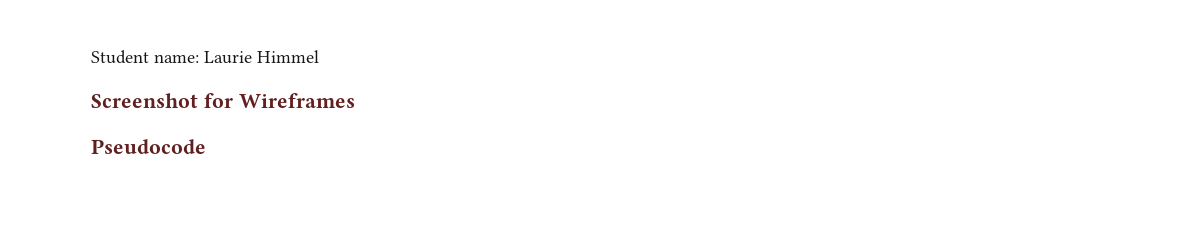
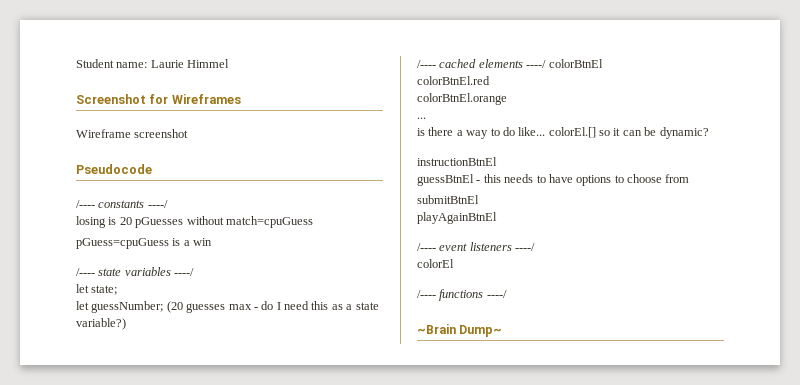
+ Wireframe screenshot
+ /---- constants ----/
+ losing is 20 pGuesses without match=cpuGuess
+ pGuess=cpuGuess is a win
+ /---- state variables ----/
+ let state;
+ let guessNumber; (20 guesses max - do I need this as a state variable?)
+ /---- cached elements ----/ colorBtnEl
+ colorBtnEl.red
+ colorBtnEl.orange
+ ...
+ is there a way to do like... colorEl.[] so it can be dynamic?
+ instructionBtnEl
+ guessBtnEl - this needs to have options to choose from
+ submitBtnEl
+ playAgainBtnEl
+ /---- event listeners ----/
+ colorEl
+ /---- functions ----/
+ ~Brain Dump~

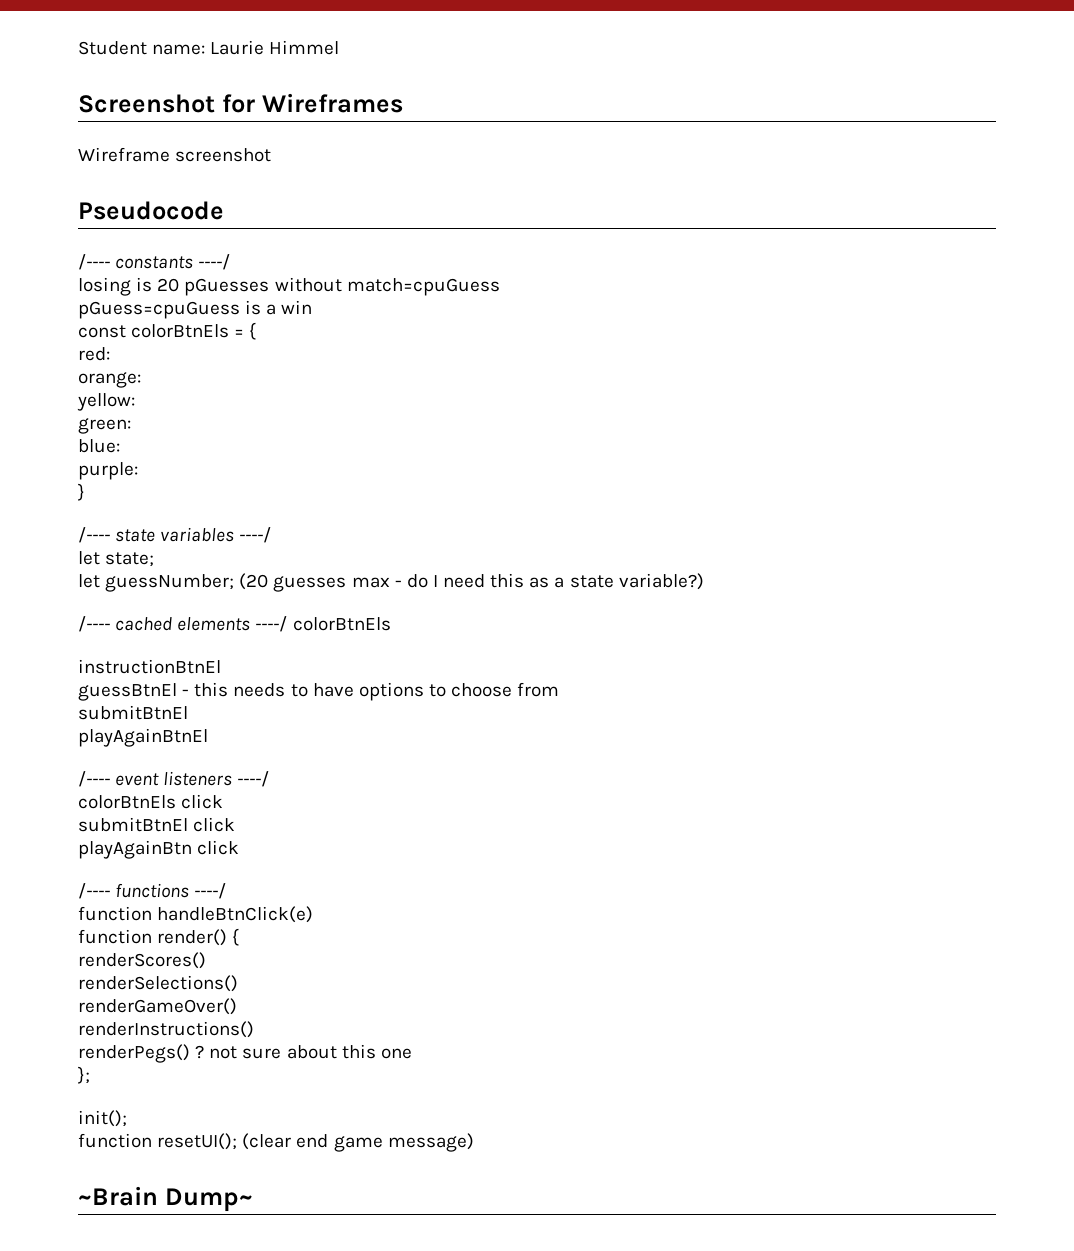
+ const colorBtnEls = {
+ red:
+ orange:
+ yellow:
+ green:
+ blue:
+ purple:
+ }
- /---- cached elements ----/ colorBtnEl
- colorBtnEl.red
- colorBtnEl.orange
- ...
- is there a way to do like... colorEl.[] so it can be dynamic?
+ /---- cached elements ----/ colorBtnEls
- colorEl
+ colorBtnEls click
+ submitBtnEl click
+ playAgainBtn click
  /---- functions ----/
+ function handleBtnClick(e)
+ function render() {
+ renderScores()
+ renderSelections()
+ renderGameOver()
+ renderInstructions()
+ renderPegs() ? not sure about this one
+ };
+ init();
+ function resetUI(); (clear end game message)

